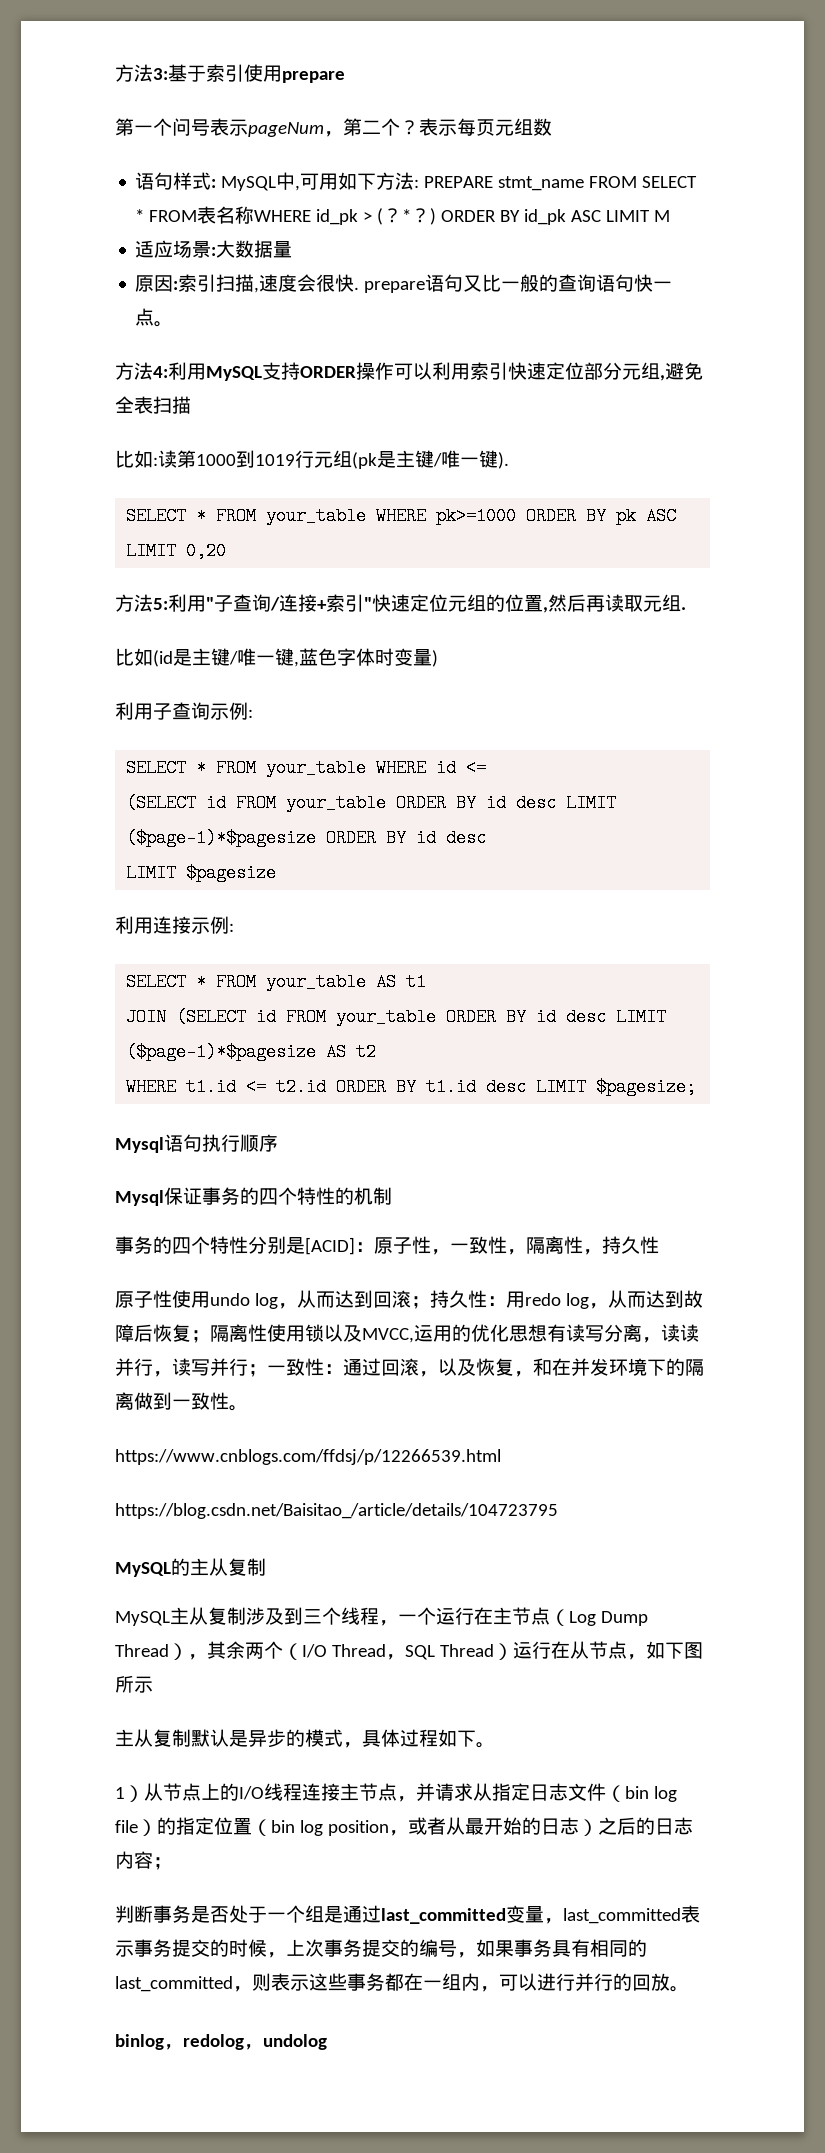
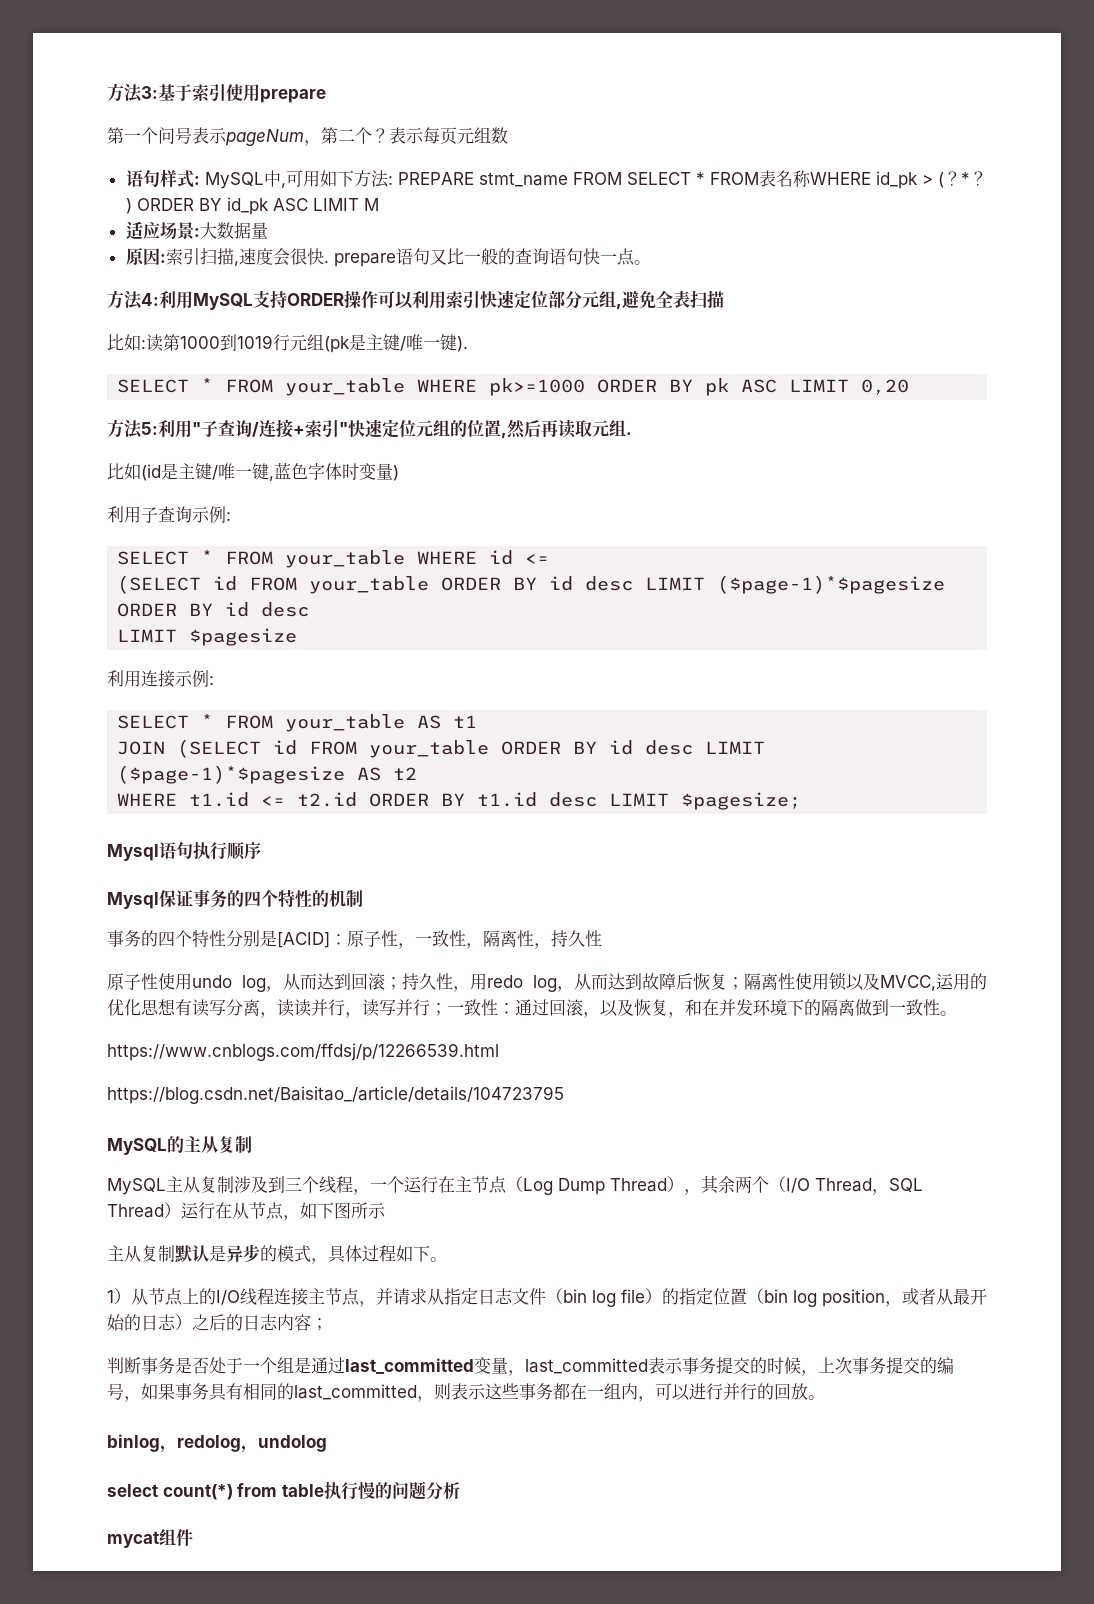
- 原子性使用undo log，从而达到回滚；持久性：用redo log，从而达到故障后恢复；隔离性使用锁以及MVCC,运用的优化思想有读写分离，读读并行，读写并行；一致性：通过回滚，以及恢复，和在并发环境下的隔离做到一致性。
+ 原子性使用undo log，从而达到回滚；持久性，用redo log，从而达到故障后恢复；隔离性使用锁以及MVCC,运用的优化思想有读写分离，读读并行，读写并行；一致性：通过回滚，以及恢复，和在并发环境下的隔离做到一致性。
+ select count(*) from table执行慢的问题分析
+ mycat组件

